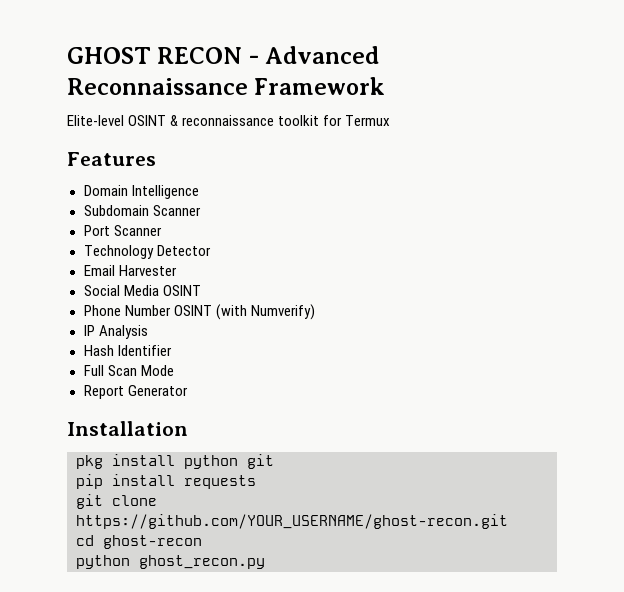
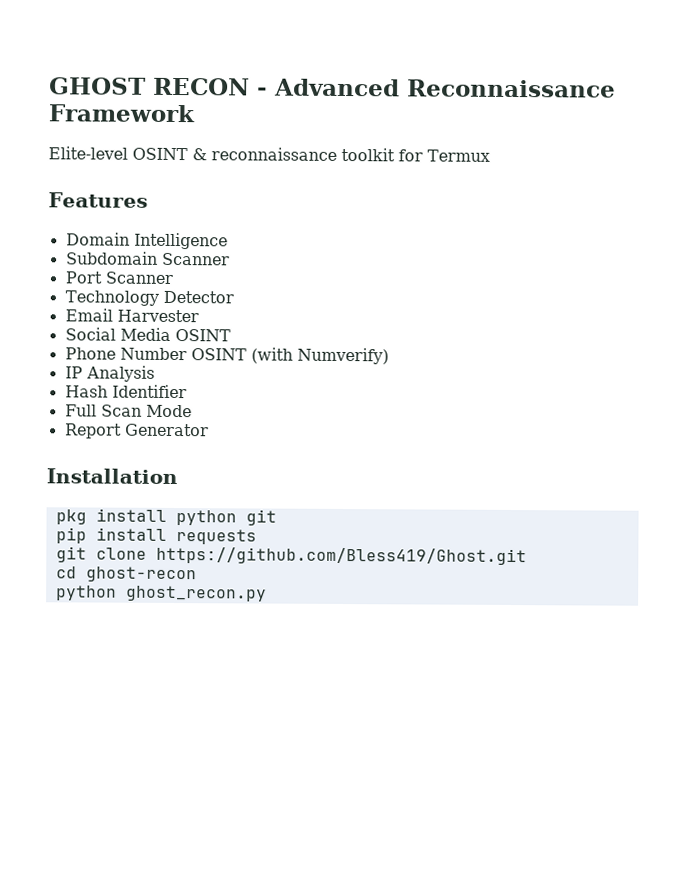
- git clone https://github.com/YOUR_USERNAME/ghost-recon.git
+ git clone https://github.com/Bless419/Ghost.git

